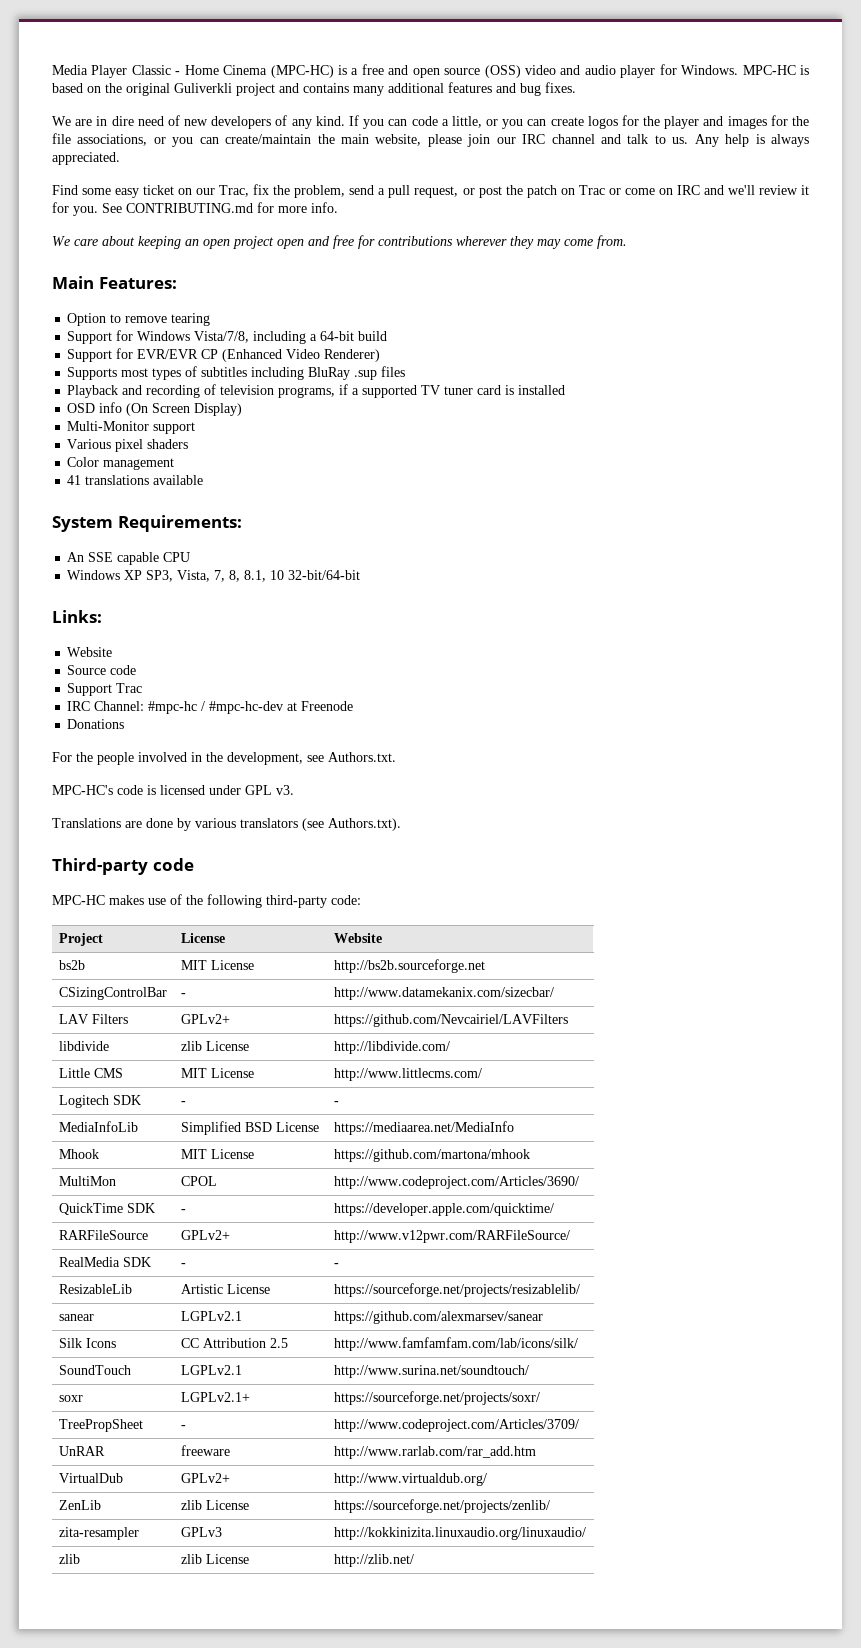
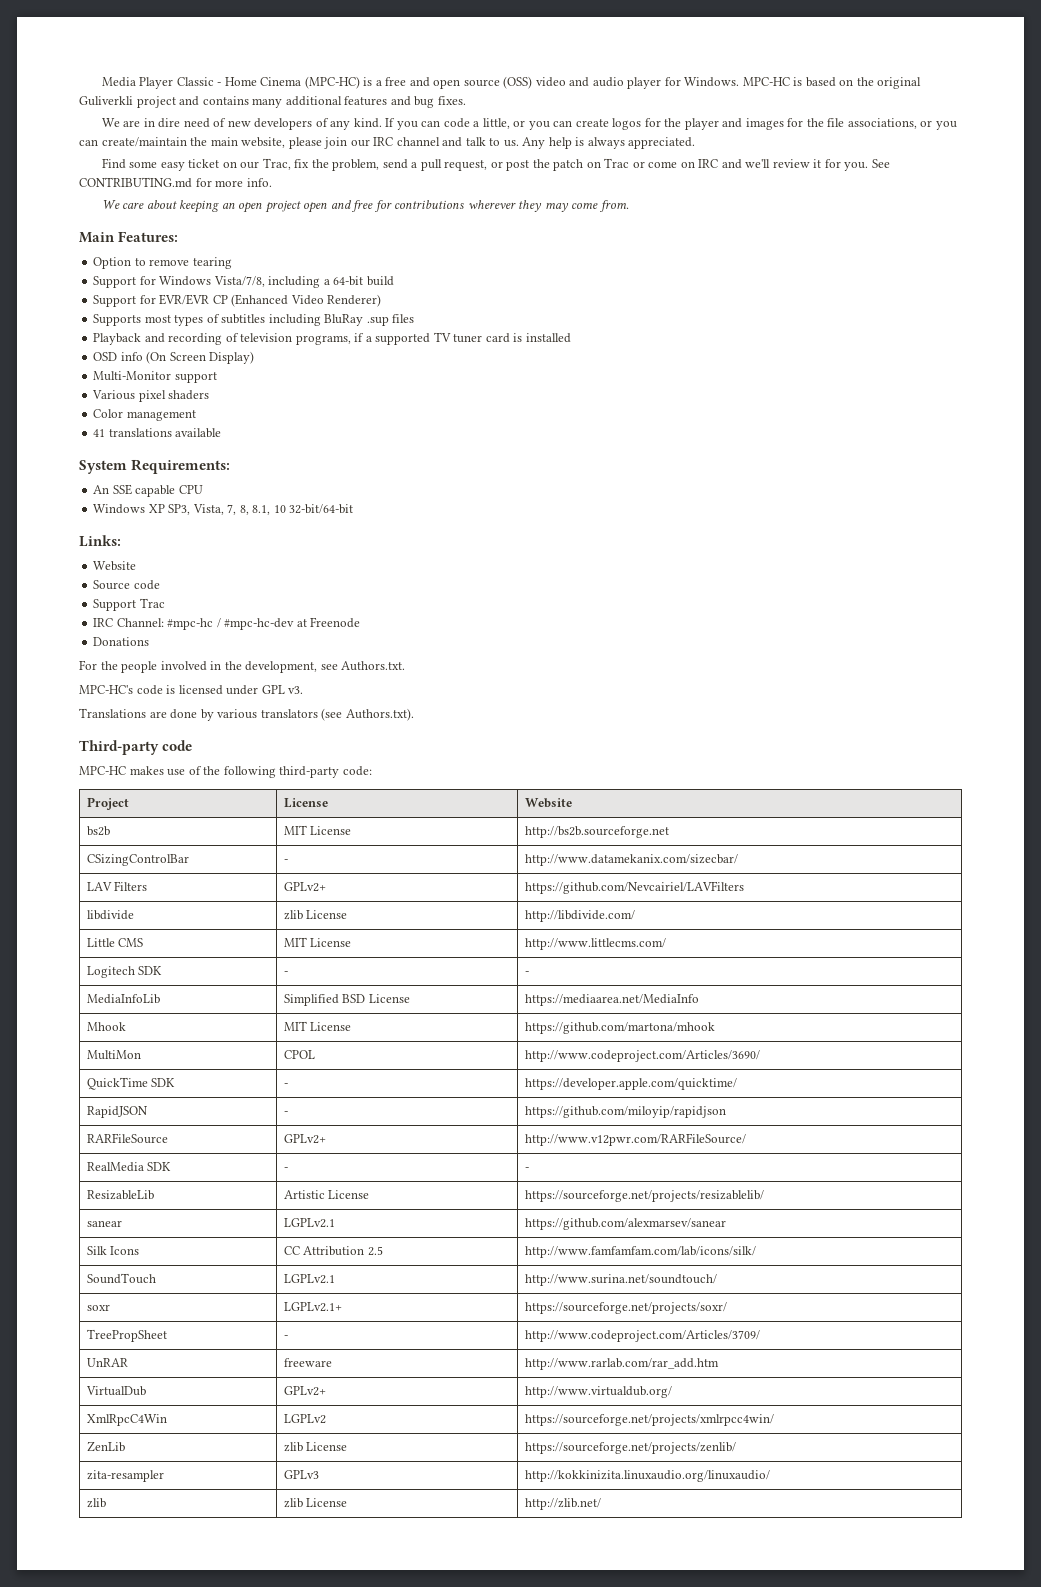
+ RapidJSON | - | https://github.com/miloyip/rapidjson
+ XmlRpcC4Win | LGPLv2 | https://sourceforge.net/projects/xmlrpcc4win/

